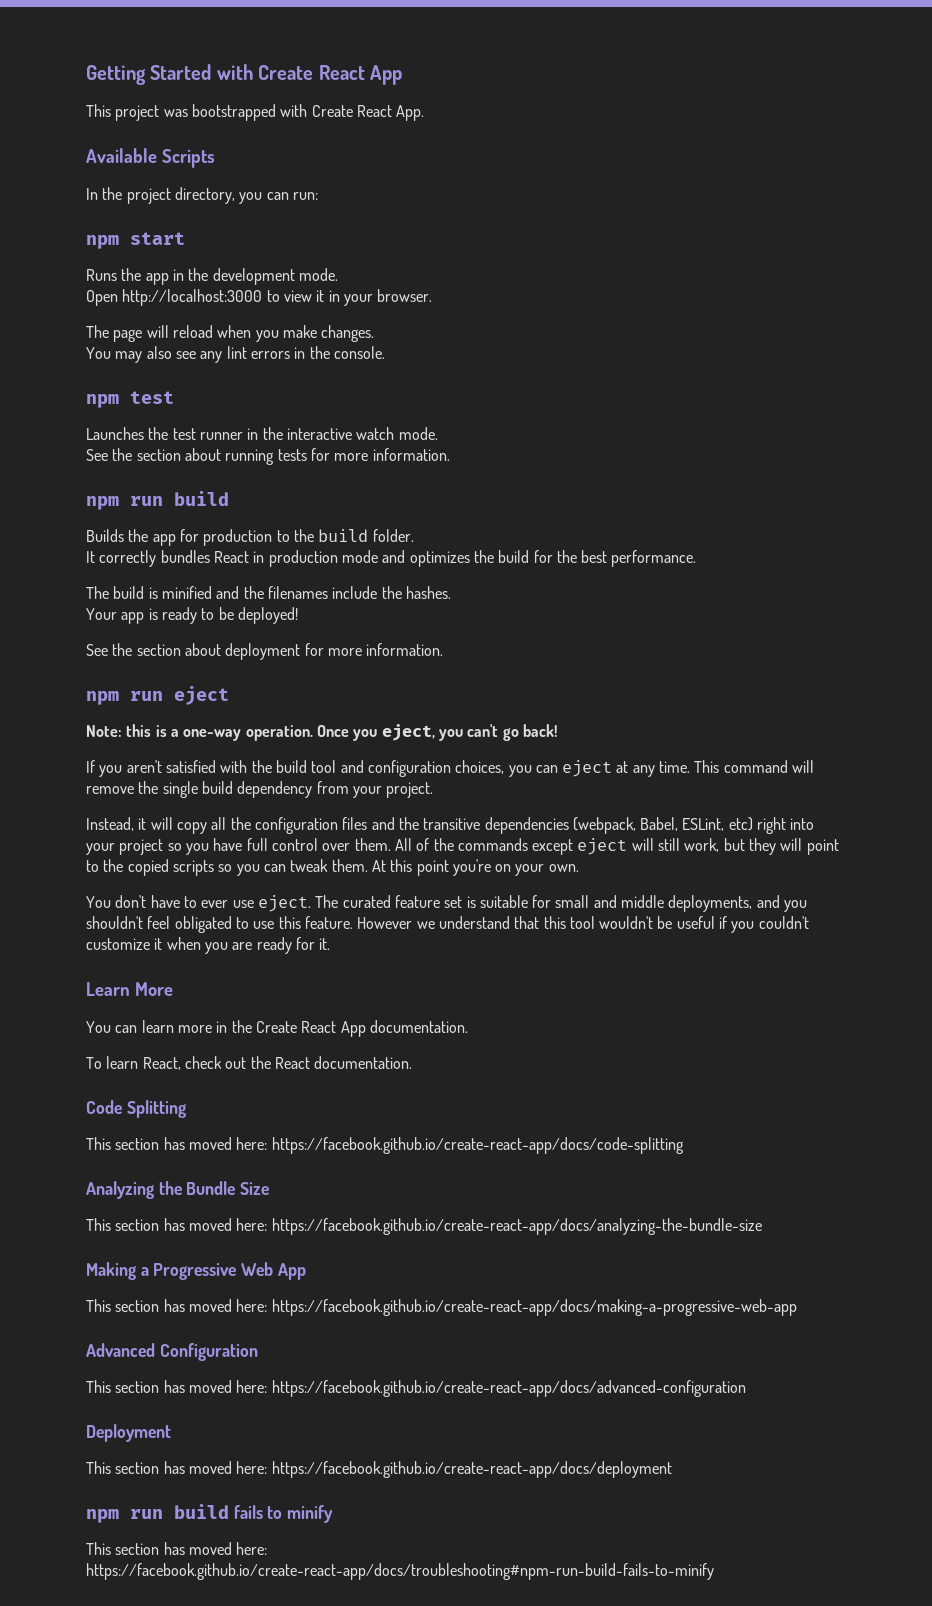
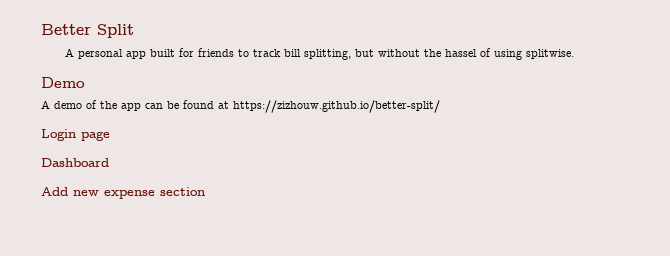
- Getting Started with Create React App
- This project was bootstrapped with Create React App.
- Available Scripts
- In the project directory, you can run:
- npm start
- Runs the app in the development mode.
- Open http://localhost:3000 to view it in your browser.
- The page will reload when you make changes.
- You may also see any lint errors in the console.
- npm test
- Launches the test runner in the interactive watch mode.
- See the section about running tests for more information.
- npm run build
- Builds the app for production to the build folder.
- It correctly bundles React in production mode and optimizes the build for the best performance.
- The build is minified and the filenames include the hashes.
- Your app is ready to be deployed!
- See the section about deployment for more information.
- npm run eject
- Note: this is a one-way operation. Once you eject, you can't go back!
- If you aren't satisfied with the build tool and configuration choices, you can eject at any time. This command will remove the single build dependency from your project.
- Instead, it will copy all the configuration files and the transitive dependencies (webpack, Babel, ESLint, etc) right into your project so you have full control over them. All of the commands except eject will still work, but they will point to the copied scripts so you can tweak them. At this point you're on your own.
- You don't have to ever use eject. The curated feature set is suitable for small and middle deployments, and you shouldn't feel obligated to use this feature. However we understand that this tool wouldn't be useful if you couldn't customize it when you are ready for it.
- Learn More
- You can learn more in the Create React App documentation.
- To learn React, check out the React documentation.
- Code Splitting
- This section has moved here: https://facebook.github.io/create-react-app/docs/code-splitting
- Analyzing the Bundle Size
- This section has moved here: https://facebook.github.io/create-react-app/docs/analyzing-the-bundle-size
- Making a Progressive Web App
- This section has moved here: https://facebook.github.io/create-react-app/docs/making-a-progressive-web-app
- Advanced Configuration
- This section has moved here: https://facebook.github.io/create-react-app/docs/advanced-configuration
- Deployment
- This section has moved here: https://facebook.github.io/create-react-app/docs/deployment
- npm run build fails to minify
- This section has moved here: https://facebook.github.io/create-react-app/docs/troubleshooting#npm-run-build-fails-to-minify
+ Better Split
+ A personal app built for friends to track bill splitting, but without the hassel of using splitwise.
+ Demo
+ A demo of the app can be found at https://zizhouw.github.io/better-split/
+ Login page
+ Dashboard
+ Add new expense section

